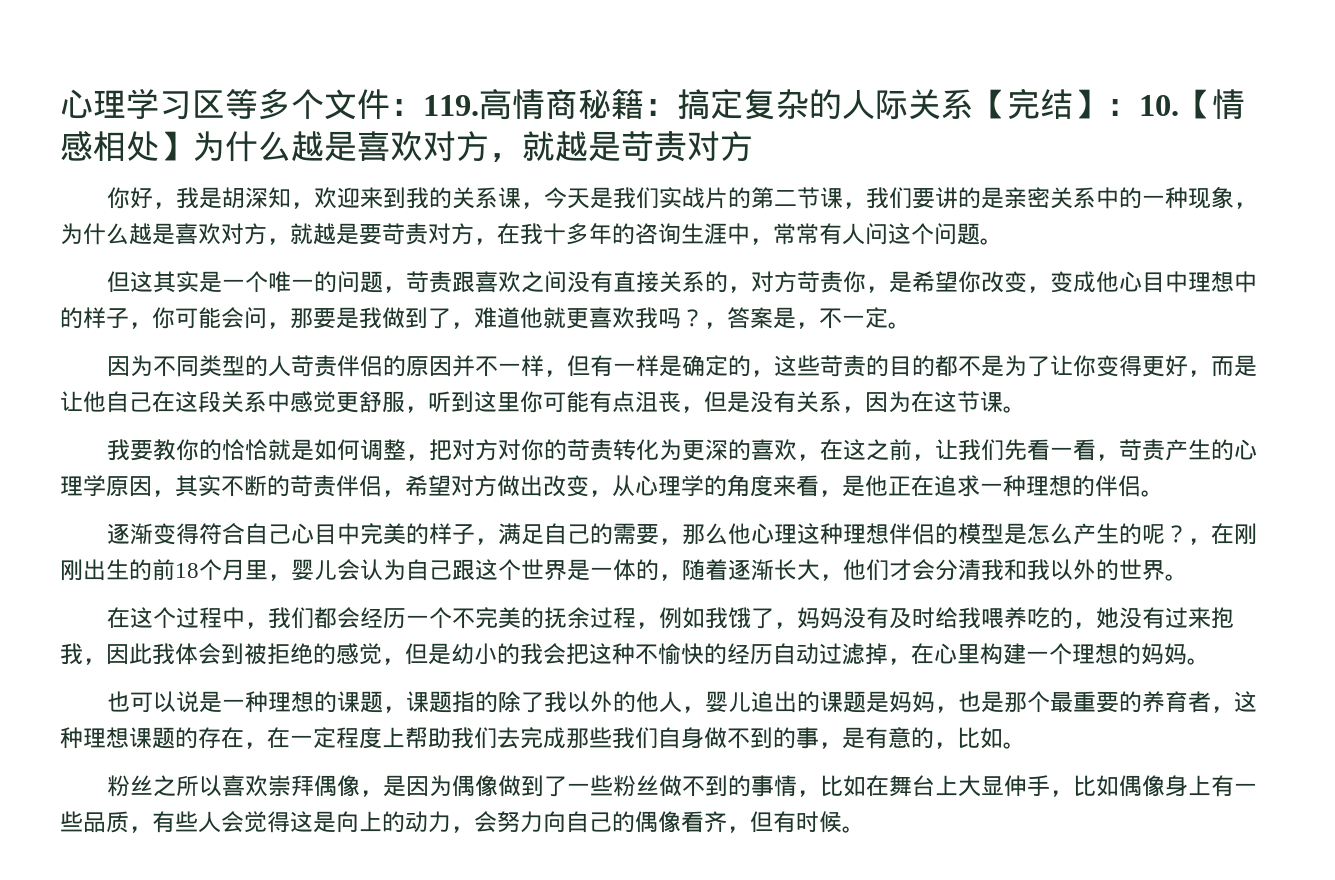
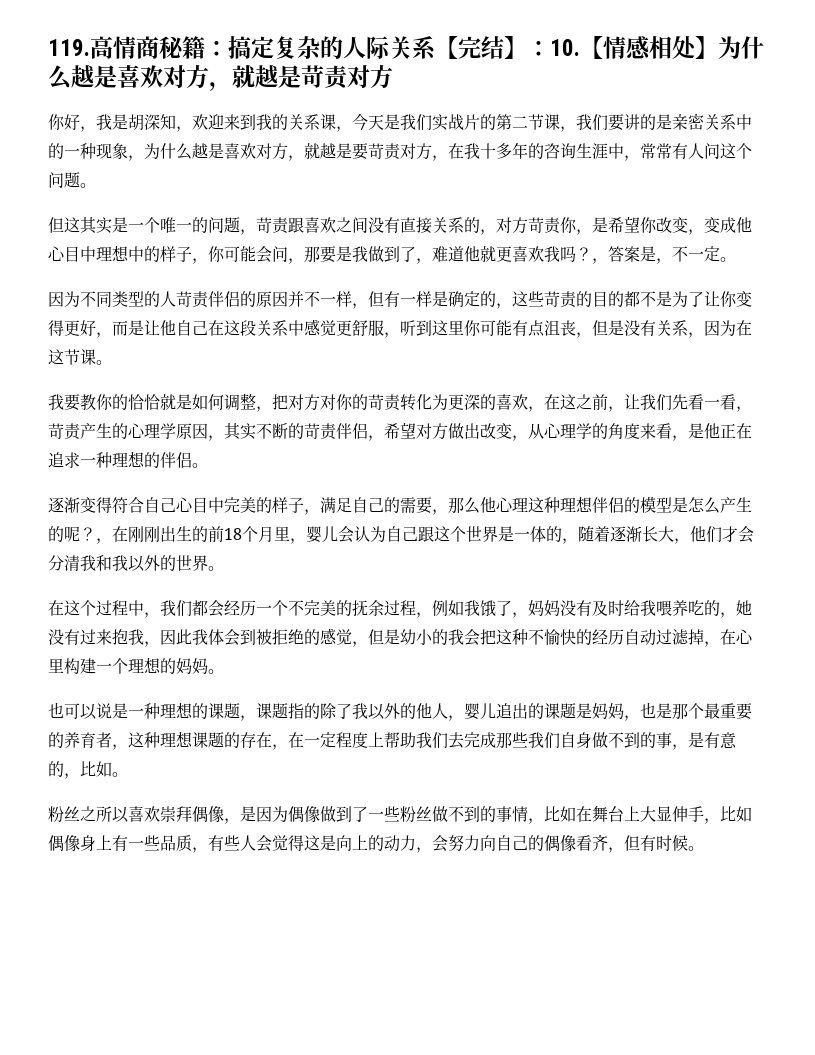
- 心理学习区等多个文件：119.高情商秘籍：搞定复杂的人际关系【完结】：10.【情感相处】为什么越是喜欢对方，就越是苛责对方
+ 119.高情商秘籍：搞定复杂的人际关系【完结】：10.【情感相处】为什么越是喜欢对方，就越是苛责对方

